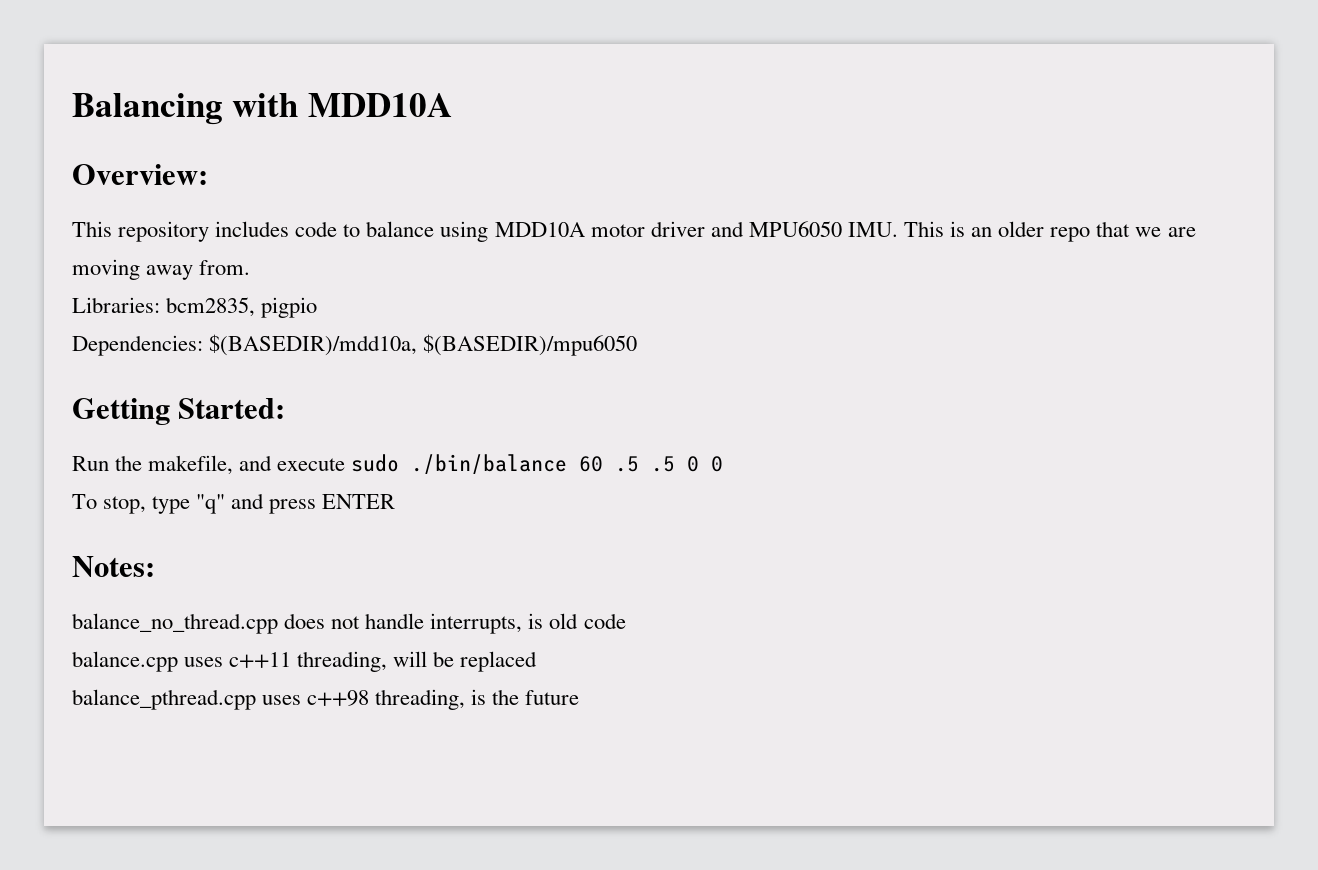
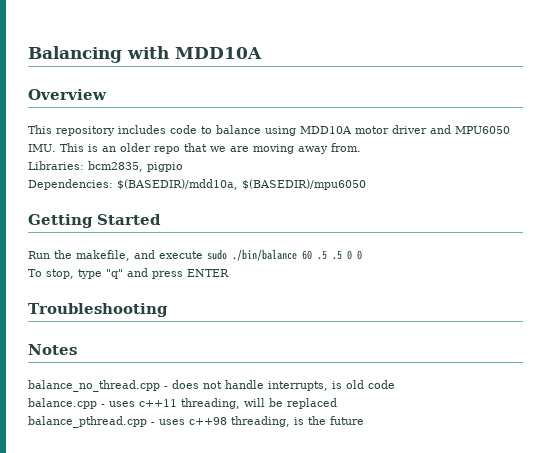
- Overview:
+ Overview
- Getting Started:
+ Getting Started
- Notes:
+ Troubleshooting
+ Notes
- balance_no_thread.cpp does not handle interrupts, is old code
+ balance_no_thread.cpp - does not handle interrupts, is old code
- balance.cpp uses c++11 threading, will be replaced
+ balance.cpp - uses c++11 threading, will be replaced
- balance_pthread.cpp uses c++98 threading, is the future
+ balance_pthread.cpp - uses c++98 threading, is the future

